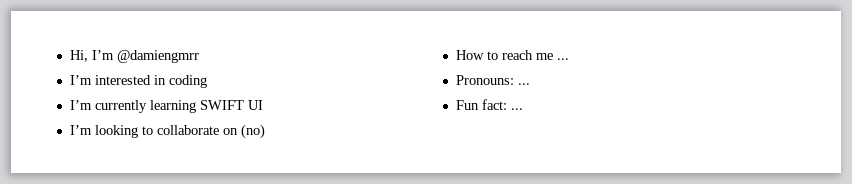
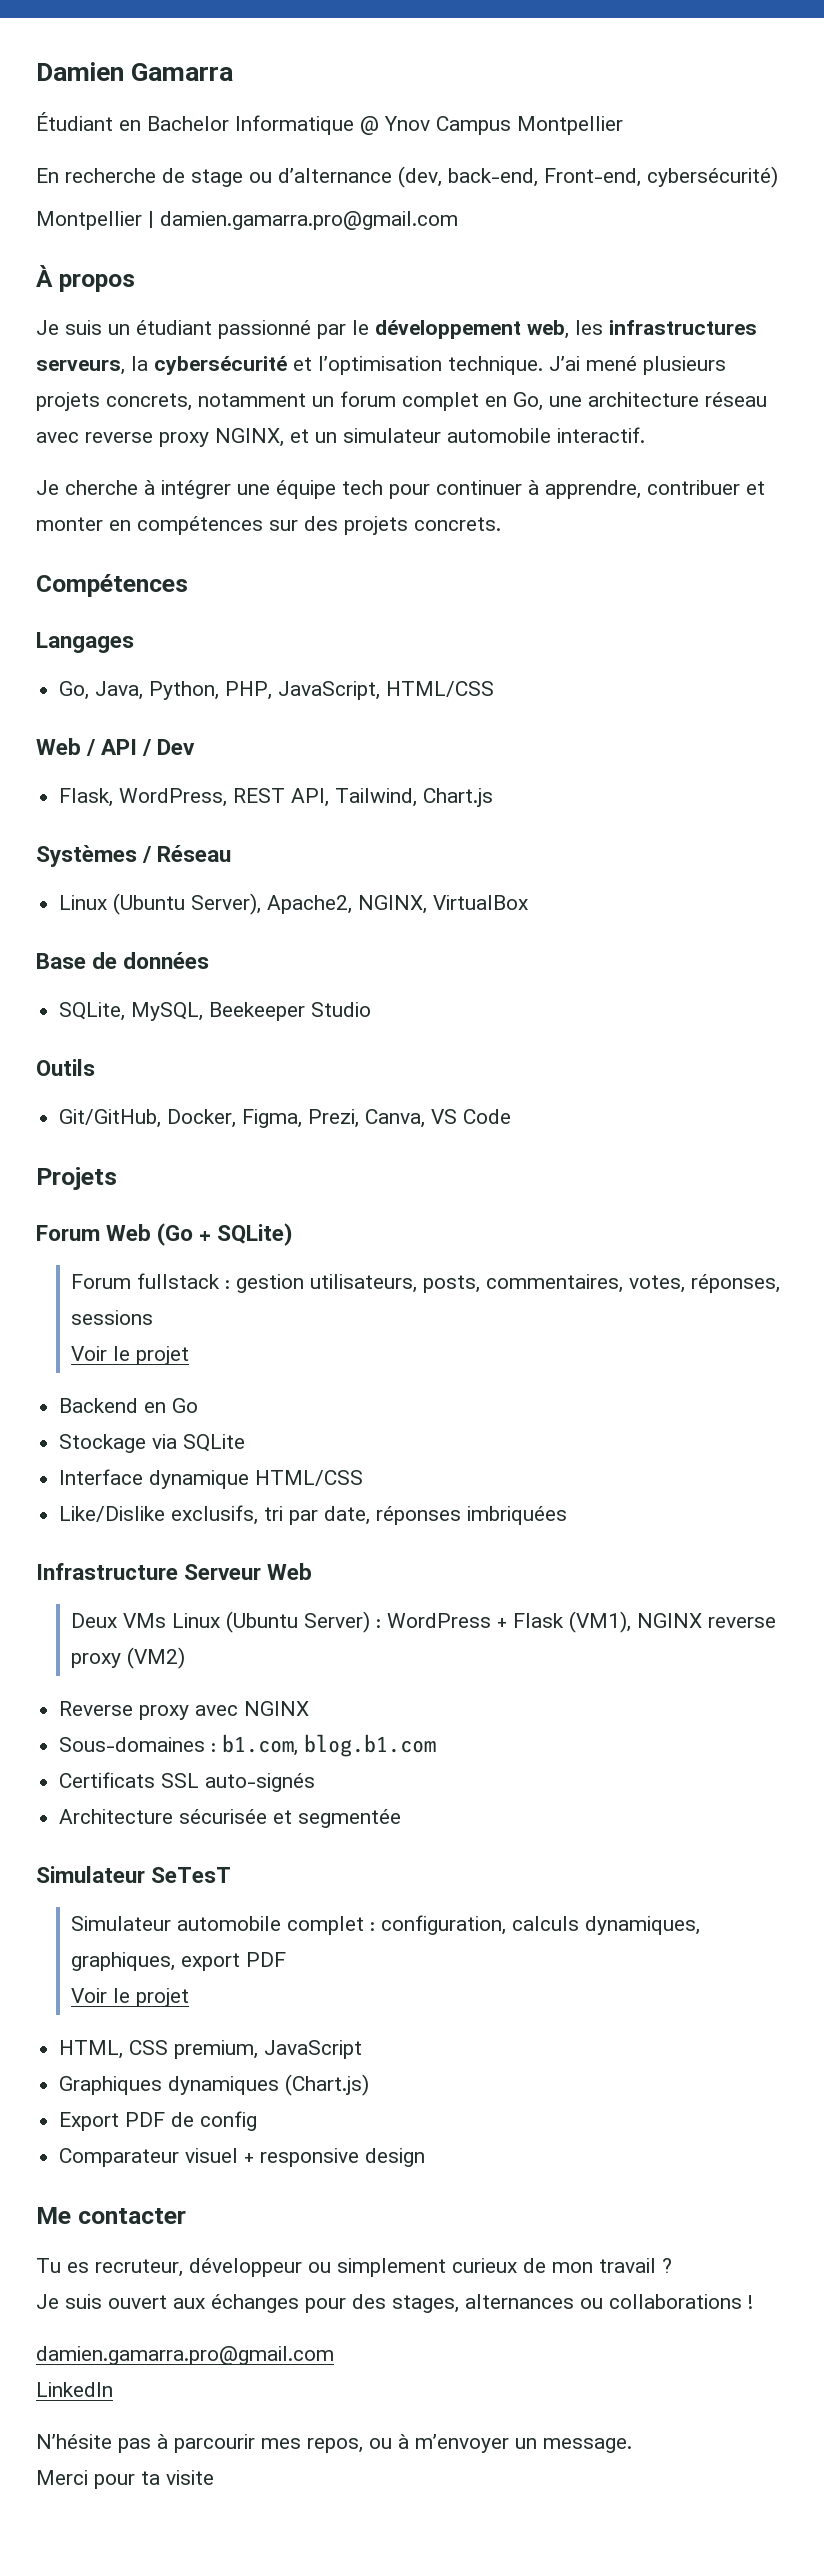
- Hi, I’m @damiengmrr
- I’m interested in coding
- I’m currently learning SWIFT UI
- I’m looking to collaborate on (no)
- How to reach me ...
- Pronouns: ...
- Fun fact: ...
+ Damien Gamarra
+ Étudiant en Bachelor Informatique @ Ynov Campus Montpellier
+ En recherche de stage ou d’alternance (dev, back-end, Front-end, cybersécurité)
+ Montpellier | damien.gamarra.pro@gmail.com
+ À propos
+ Je suis un étudiant passionné par le développement web, les infrastructures serveurs, la cybersécurité et l’optimisation technique. J’ai mené plusieurs projets concrets, notamment un forum complet en Go, une architecture réseau avec reverse proxy NGINX, et un simulateur automobile interactif.
+ Je cherche à intégrer une équipe tech pour continuer à apprendre, contribuer et monter en compétences sur des projets concrets.
+ Compétences
+ Langages
+ Go, Java, Python, PHP, JavaScript, HTML/CSS
+ Web / API / Dev
+ Flask, WordPress, REST API, Tailwind, Chart.js
+ Systèmes / Réseau
+ Linux (Ubuntu Server), Apache2, NGINX, VirtualBox
+ Base de données
+ SQLite, MySQL, Beekeeper Studio
+ Outils
+ Git/GitHub, Docker, Figma, Prezi, Canva, VS Code
+ Projets
+ Forum Web (Go + SQLite)
+ Forum fullstack : gestion utilisateurs, posts, commentaires, votes, réponses, sessions
+ Voir le projet
+ Backend en Go
+ Stockage via SQLite
+ Interface dynamique HTML/CSS
+ Like/Dislike exclusifs, tri par date, réponses imbriquées
+ Infrastructure Serveur Web
+ Deux VMs Linux (Ubuntu Server) : WordPress + Flask (VM1), NGINX reverse proxy (VM2)
+ Reverse proxy avec NGINX
+ Sous-domaines : b1.com, blog.b1.com
+ Certificats SSL auto-signés
+ Architecture sécurisée et segmentée
+ Simulateur SeTesT
+ Simulateur automobile complet : configuration, calculs dynamiques, graphiques, export PDF
+ Voir le projet
+ HTML, CSS premium, JavaScript
+ Graphiques dynamiques (Chart.js)
+ Export PDF de config
+ Comparateur visuel + responsive design
+ Me contacter
+ Tu es recruteur, développeur ou simplement curieux de mon travail ?
+ Je suis ouvert aux échanges pour des stages, alternances ou collaborations !
+ damien.gamarra.pro@gmail.com
+ LinkedIn
+ N’hésite pas à parcourir mes repos, ou à m’envoyer un message.
+ Merci pour ta visite

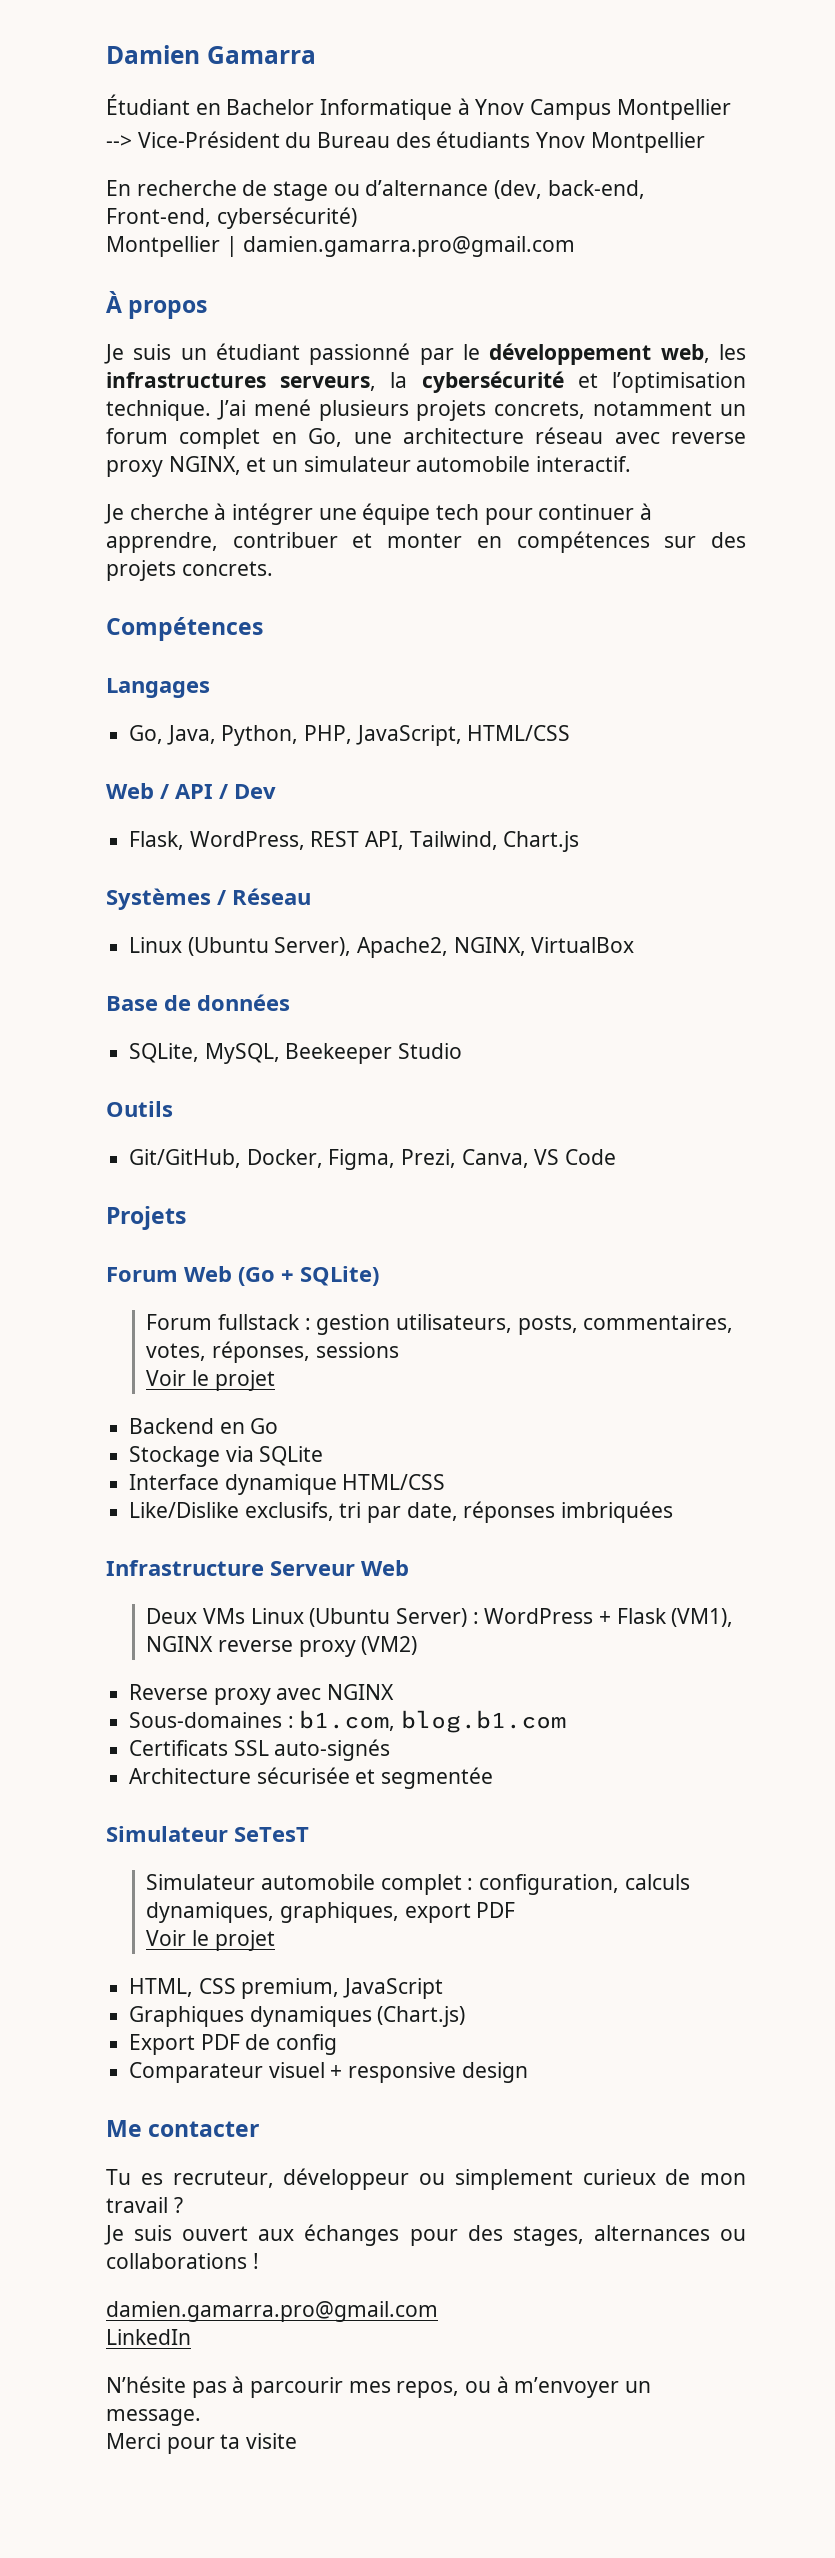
- Étudiant en Bachelor Informatique @ Ynov Campus Montpellier
+ Étudiant en Bachelor Informatique à Ynov Campus Montpellier
+ --> Vice-Président du Bureau des étudiants Ynov Montpellier

